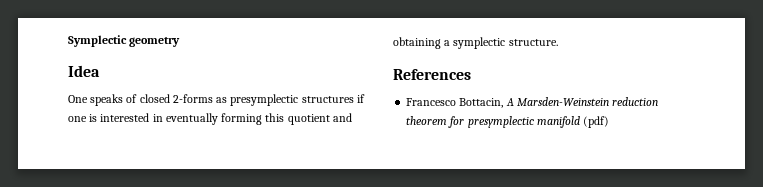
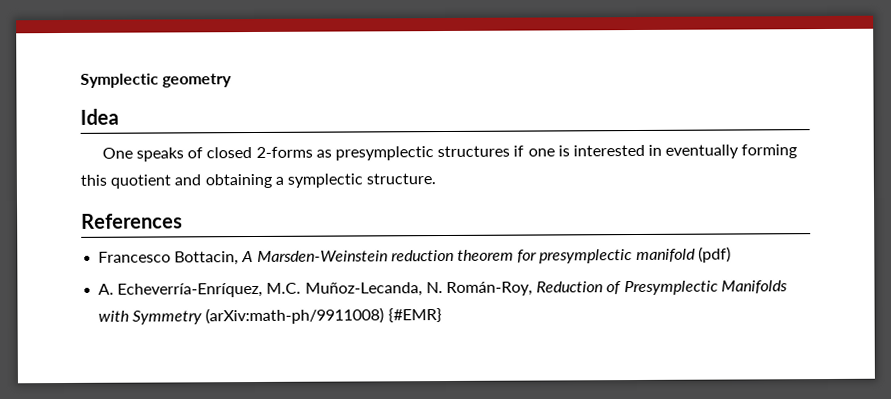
+ A. Echeverría-Enríquez, M.C. Muñoz-Lecanda, N. Román-Roy, Reduction of Presymplectic Manifolds with Symmetry (arXiv:math-ph/9911008) {#EMR}

